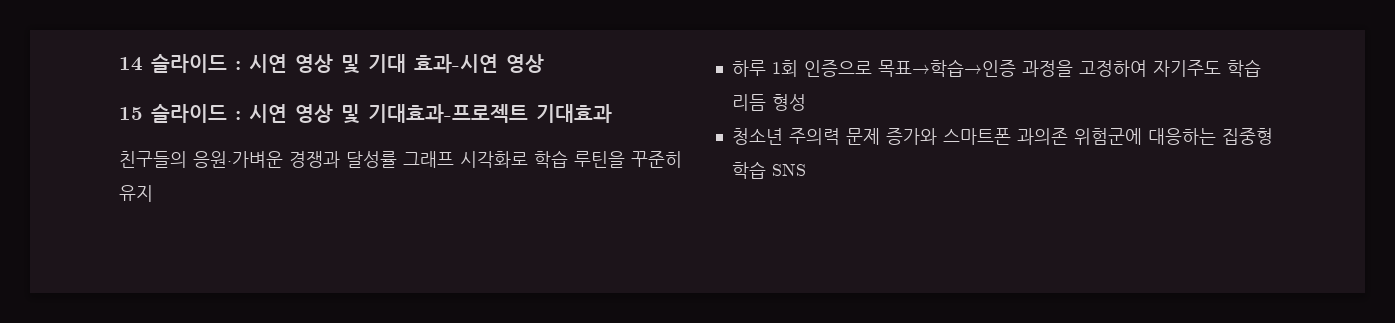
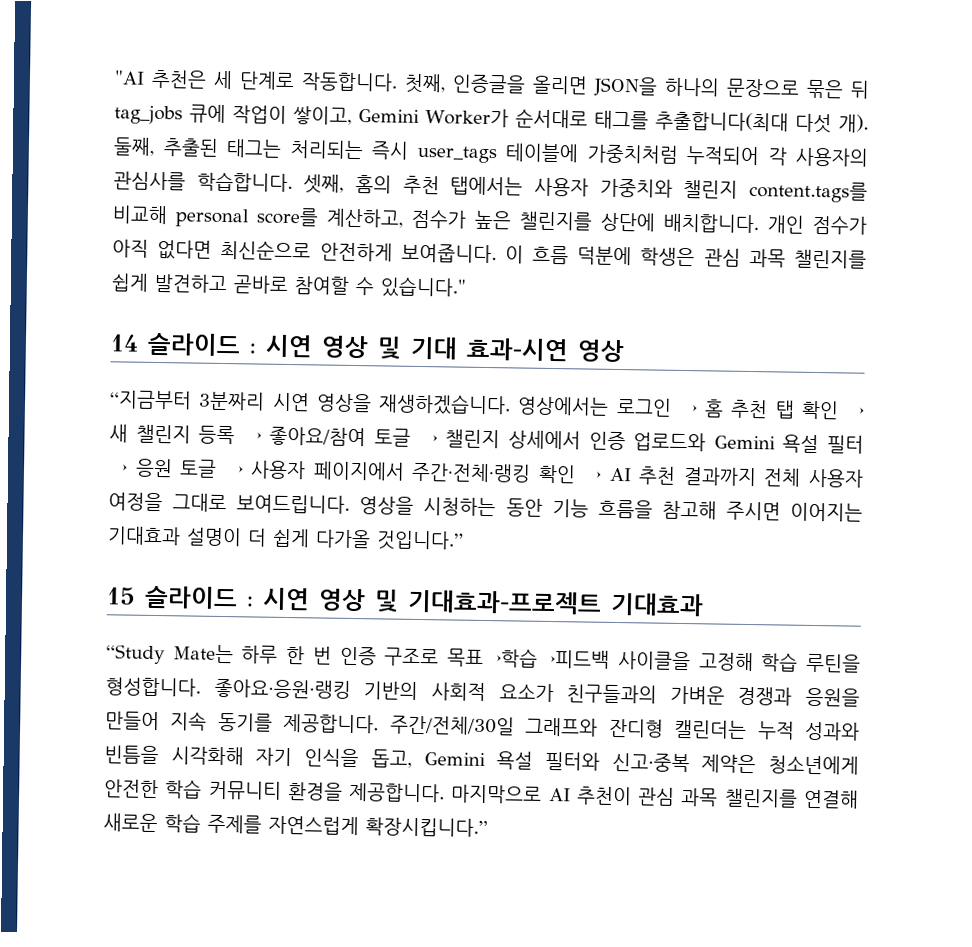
+ "AI 추천은 세 단계로 작동합니다. 첫째, 인증글을 올리면 JSON을 하나의 문장으로 묶은 뒤 tag_jobs 큐에 작업이 쌓이고, Gemini Worker가 순서대로 태그를 추출합니다(최대 다섯 개). 둘째, 추출된 태그는 처리되는 즉시 user_tags 테이블에 가중치처럼 누적되어 각 사용자의 관심사를 학습합니다. 셋째, 홈의 추천 탭에서는 사용자 가중치와 챌린지 content.tags를 비교해 personal score를 계산하고, 점수가 높은 챌린지를 상단에 배치합니다. 개인 점수가 아직 없다면 최신순으로 안전하게 보여줍니다. 이 흐름 덕분에 학생은 관심 과목 챌린지를 쉽게 발견하고 곧바로 참여할 수 있습니다."
+ “지금부터 3분짜리 시연 영상을 재생하겠습니다. 영상에서는 로그인 → 홈 추천 탭 확인 → 새 챌린지 등록 → 좋아요/참여 토글 → 챌린지 상세에서 인증 업로드와 Gemini 욕설 필터 → 응원 토글 → 사용자 페이지에서 주간·전체·랭킹 확인 → AI 추천 결과까지 전체 사용자 여정을 그대로 보여드립니다. 영상을 시청하는 동안 기능 흐름을 참고해 주시면 이어지는 기대효과 설명이 더 쉽게 다가올 것입니다.”
- 친구들의 응원·가벼운 경쟁과 달성률 그래프 시각화로 학습 루틴을 꾸준히 유지
- 하루 1회 인증으로 목표→학습→인증 과정을 고정하여 자기주도 학습 리듬 형성
- 청소년 주의력 문제 증가와 스마트폰 과의존 위험군에 대응하는 집중형 학습 SNS
+ “Study Mate는 하루 한 번 인증 구조로 목표→학습→피드백 사이클을 고정해 학습 루틴을 형성합니다. 좋아요·응원·랭킹 기반의 사회적 요소가 친구들과의 가벼운 경쟁과 응원을 만들어 지속 동기를 제공합니다. 주간/전체/30일 그래프와 잔디형 캘린더는 누적 성과와 빈틈을 시각화해 자기 인식을 돕고, Gemini 욕설 필터와 신고·중복 제약은 청소년에게 안전한 학습 커뮤니티 환경을 제공합니다. 마지막으로 AI 추천이 관심 과목 챌린지를 연결해 새로운 학습 주제를 자연스럽게 확장시킵니다.”

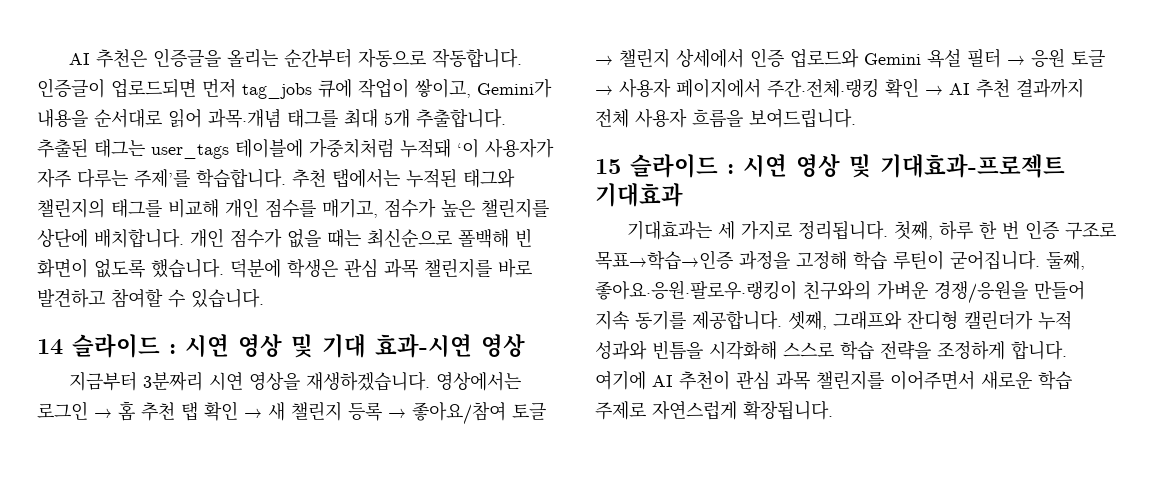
- "AI 추천은 세 단계로 작동합니다. 첫째, 인증글을 올리면 JSON을 하나의 문장으로 묶은 뒤 tag_jobs 큐에 작업이 쌓이고, Gemini Worker가 순서대로 태그를 추출합니다(최대 다섯 개). 둘째, 추출된 태그는 처리되는 즉시 user_tags 테이블에 가중치처럼 누적되어 각 사용자의 관심사를 학습합니다. 셋째, 홈의 추천 탭에서는 사용자 가중치와 챌린지 content.tags를 비교해 personal score를 계산하고, 점수가 높은 챌린지를 상단에 배치합니다.
+ AI 추천은 인증글을 올리는 순간부터 자동으로 작동합니다. 인증글이 업로드되면 먼저 tag_jobs 큐에 작업이 쌓이고, Gemini가 내용을 순서대로 읽어 과목·개념 태그를 최대 5개 추출합니다. 추출된 태그는 user_tags 테이블에 가중치처럼 누적돼 ‘이 사용자가 자주 다루는 주제’를 학습합니다. 추천 탭에서는 누적된 태그와 챌린지의 태그를 비교해 개인 점수를 매기고, 점수가 높은 챌린지를 상단에 배치합니다.
- 개인 점수가 아직 없다면 최신순으로 안전하게 보여줍니다. 이 흐름 덕분에 학생은 관심 과목 챌린지를 쉽게 발견하고 곧바로 참여할 수 있습니다."
+ 개인 점수가 없을 때는 최신순으로 폴백해 빈 화면이 없도록 했습니다. 덕분에 학생은 관심 과목 챌린지를 바로 발견하고 참여할 수 있습니다.
- “지금부터 3분짜리 시연 영상을 재생하겠습니다.
+ 지금부터 3분짜리 시연 영상을 재생하겠습니다.
- 영상에서는 로그인 → 홈 추천 탭 확인 → 새 챌린지 등록 → 좋아요/참여 토글 → 챌린지 상세에서 인증 업로드와 Gemini 욕설 필터 → 응원 토글 → 사용자 페이지에서 주간·전체·랭킹 확인 → AI 추천 결과까지 전체 사용자 여정을 그대로 보여드립니다. 영상을 시청하는 동안 기능 흐름을 참고해 주시면 이어지는 기대효과 설명이 더 쉽게 다가올 것입니다.”
+ 영상에서는 로그인 → 홈 추천 탭 확인 → 새 챌린지 등록 → 좋아요/참여 토글 → 챌린지 상세에서 인증 업로드와 Gemini 욕설 필터 → 응원 토글 → 사용자 페이지에서 주간·전체·랭킹 확인 → AI 추천 결과까지 전체 사용자 흐름을 보여드립니다.
- “Study Mate는 하루 한 번 인증 구조로 목표→학습→피드백 사이클을 고정해 학습 루틴을 형성합니다. 좋아요·응원·랭킹 기반의 사회적 요소가 친구들과의 가벼운 경쟁과 응원을 만들어 지속 동기를 제공합니다.
+ 기대효과는 세 가지로 정리됩니다. 첫째, 하루 한 번 인증 구조로 목표→학습→인증 과정을 고정해 학습 루틴이 굳어집니다. 둘째, 좋아요·응원·팔로우·랭킹이 친구와의 가벼운 경쟁/응원을 만들어 지속 동기를 제공합니다.
- 주간/전체/30일 그래프와 잔디형 캘린더는 누적 성과와 빈틈을 시각화해 자기 인식을 돕고, Gemini 욕설 필터와 신고·중복 제약은 청소년에게 안전한 학습 커뮤니티 환경을 제공합니다. 마지막으로 AI 추천이 관심 과목 챌린지를 연결해 새로운 학습 주제를 자연스럽게 확장시킵니다.”
+ 셋째, 그래프와 잔디형 캘린더가 누적 성과와 빈틈을 시각화해 스스로 학습 전략을 조정하게 합니다. 여기에 AI 추천이 관심 과목 챌린지를 이어주면서 새로운 학습 주제로 자연스럽게 확장됩니다.

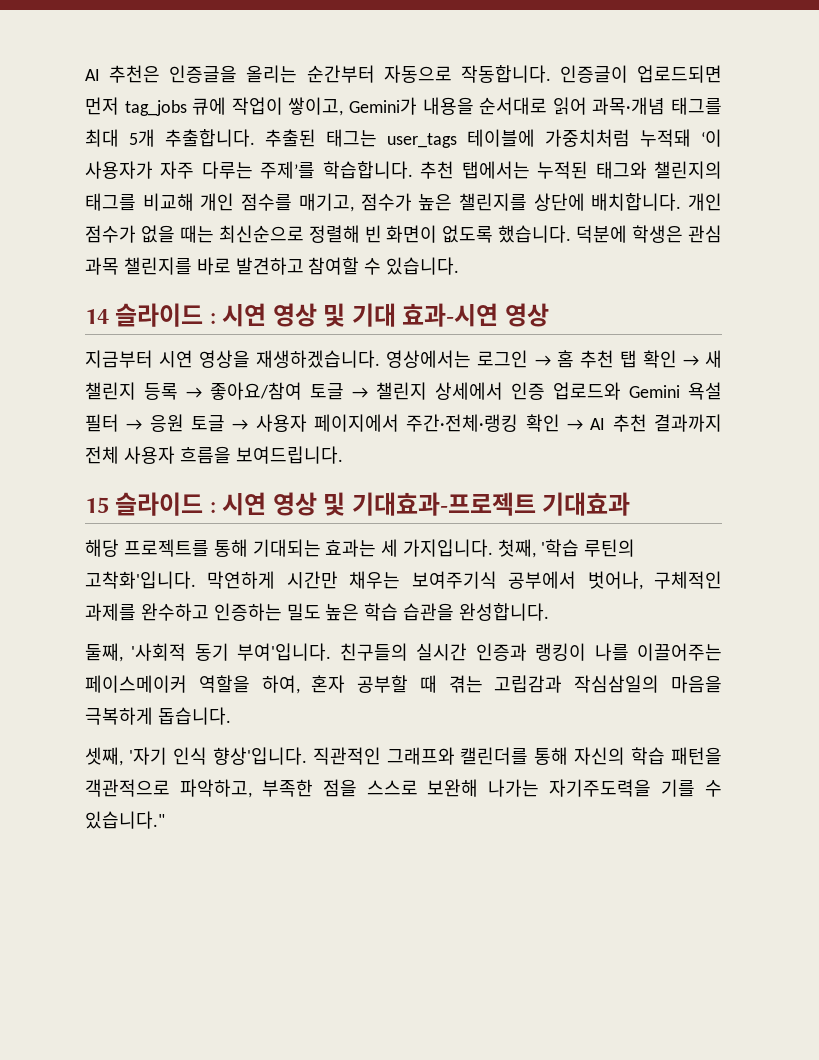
- 개인 점수가 없을 때는 최신순으로 폴백해 빈 화면이 없도록 했습니다.
+ 개인 점수가 없을 때는 최신순으로 정렬해 빈 화면이 없도록 했습니다.
- 지금부터 3분짜리 시연 영상을 재생하겠습니다.
+ 지금부터 시연 영상을 재생하겠습니다.
- 기대효과는 세 가지로 정리됩니다. 첫째, 하루 한 번 인증 구조로 목표→학습→인증 과정을 고정해 학습 루틴이 굳어집니다. 둘째, 좋아요·응원·팔로우·랭킹이 친구와의 가벼운 경쟁/응원을 만들어 지속 동기를 제공합니다. 셋째, 그래프와 잔디형 캘린더가 누적 성과와 빈틈을 시각화해 스스로 학습 전략을 조정하게 합니다. 여기에 AI 추천이 관심 과목 챌린지를 이어주면서 새로운 학습 주제로 자연스럽게 확장됩니다.
+ 해당 프로젝트를 통해 기대되는 효과는 세 가지입니다. 첫째, '학습 루틴의 고착화'입니다. 막연하게 시간만 채우는 보여주기식 공부에서 벗어나, 구체적인 과제를 완수하고 인증하는 밀도 높은 학습 습관을 완성합니다.
+ 둘째, '사회적 동기 부여'입니다. 친구들의 실시간 인증과 랭킹이 나를 이끌어주는 페이스메이커 역할을 하여, 혼자 공부할 때 겪는 고립감과 작심삼일의 마음을 극복하게 돕습니다.
+ 셋째, '자기 인식 향상'입니다. 직관적인 그래프와 캘린더를 통해 자신의 학습 패턴을 객관적으로 파악하고, 부족한 점을 스스로 보완해 나가는 자기주도력을 기를 수 있습니다."

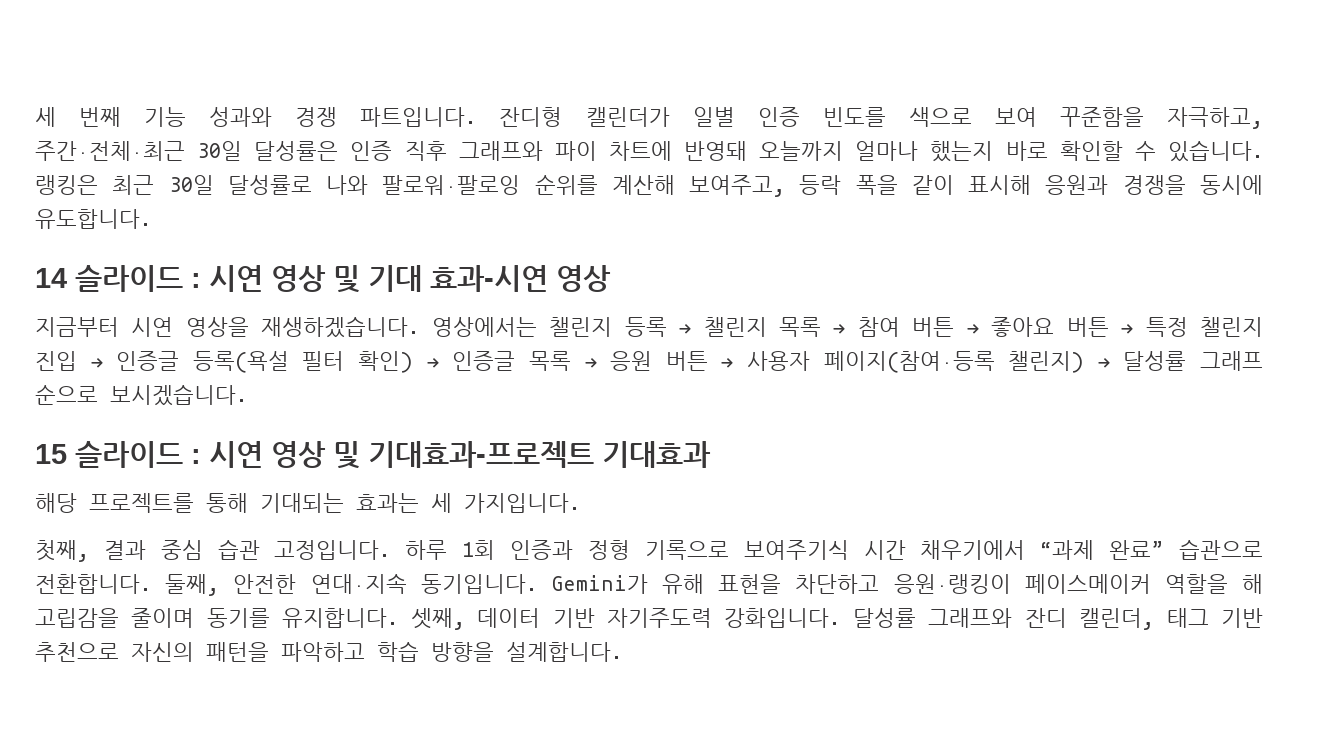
- AI 추천은 인증글을 올리는 순간부터 자동으로 작동합니다. 인증글이 업로드되면 먼저 tag_jobs 큐에 작업이 쌓이고, Gemini가 내용을 순서대로 읽어 과목·개념 태그를 최대 5개 추출합니다. 추출된 태그는 user_tags 테이블에 가중치처럼 누적돼 ‘이 사용자가 자주 다루는 주제’를 학습합니다. 추천 탭에서는 누적된 태그와 챌린지의 태그를 비교해 개인 점수를 매기고, 점수가 높은 챌린지를 상단에 배치합니다. 개인 점수가 없을 때는 최신순으로 정렬해 빈 화면이 없도록 했습니다. 덕분에 학생은 관심 과목 챌린지를 바로 발견하고 참여할 수 있습니다.
+ 세 번째 기능 성과와 경쟁 파트입니다. 잔디형 캘린더가 일별 인증 빈도를 색으로 보여 꾸준함을 자극하고, 주간·전체·최근 30일 달성률은 인증 직후 그래프와 파이 차트에 반영돼 오늘까지 얼마나 했는지 바로 확인할 수 있습니다. 랭킹은 최근 30일 달성률로 나와 팔로워·팔로잉 순위를 계산해 보여주고, 등락 폭을 같이 표시해 응원과 경쟁을 동시에 유도합니다.
- 영상에서는 로그인 → 홈 추천 탭 확인 → 새 챌린지 등록 → 좋아요/참여 토글 → 챌린지 상세에서 인증 업로드와 Gemini 욕설 필터 → 응원 토글 → 사용자 페이지에서 주간·전체·랭킹 확인 → AI 추천 결과까지 전체 사용자 흐름을 보여드립니다.
+ 영상에서는 챌린지 등록 → 챌린지 목록 → 참여 버튼 → 좋아요 버튼 → 특정 챌린지 진입 → 인증글 등록(욕설 필터 확인) → 인증글 목록 → 응원 버튼 → 사용자 페이지(참여·등록 챌린지) → 달성률 그래프 순으로 보시겠습니다.
- 해당 프로젝트를 통해 기대되는 효과는 세 가지입니다. 첫째, '학습 루틴의 고착화'입니다. 막연하게 시간만 채우는 보여주기식 공부에서 벗어나, 구체적인 과제를 완수하고 인증하는 밀도 높은 학습 습관을 완성합니다.
- 둘째, '사회적 동기 부여'입니다. 친구들의 실시간 인증과 랭킹이 나를 이끌어주는 페이스메이커 역할을 하여, 혼자 공부할 때 겪는 고립감과 작심삼일의 마음을 극복하게 돕습니다.
- 셋째, '자기 인식 향상'입니다. 직관적인 그래프와 캘린더를 통해 자신의 학습 패턴을 객관적으로 파악하고, 부족한 점을 스스로 보완해 나가는 자기주도력을 기를 수 있습니다."
+ 해당 프로젝트를 통해 기대되는 효과는 세 가지입니다.
+ 첫째, 결과 중심 습관 고정입니다. 하루 1회 인증과 정형 기록으로 보여주기식 시간 채우기에서 “과제 완료” 습관으로 전환합니다. 둘째, 안전한 연대·지속 동기입니다. Gemini가 유해 표현을 차단하고 응원·랭킹이 페이스메이커 역할을 해 고립감을 줄이며 동기를 유지합니다. 셋째, 데이터 기반 자기주도력 강화입니다. 달성률 그래프와 잔디 캘린더, 태그 기반 추천으로 자신의 패턴을 파악하고 학습 방향을 설계합니다.

